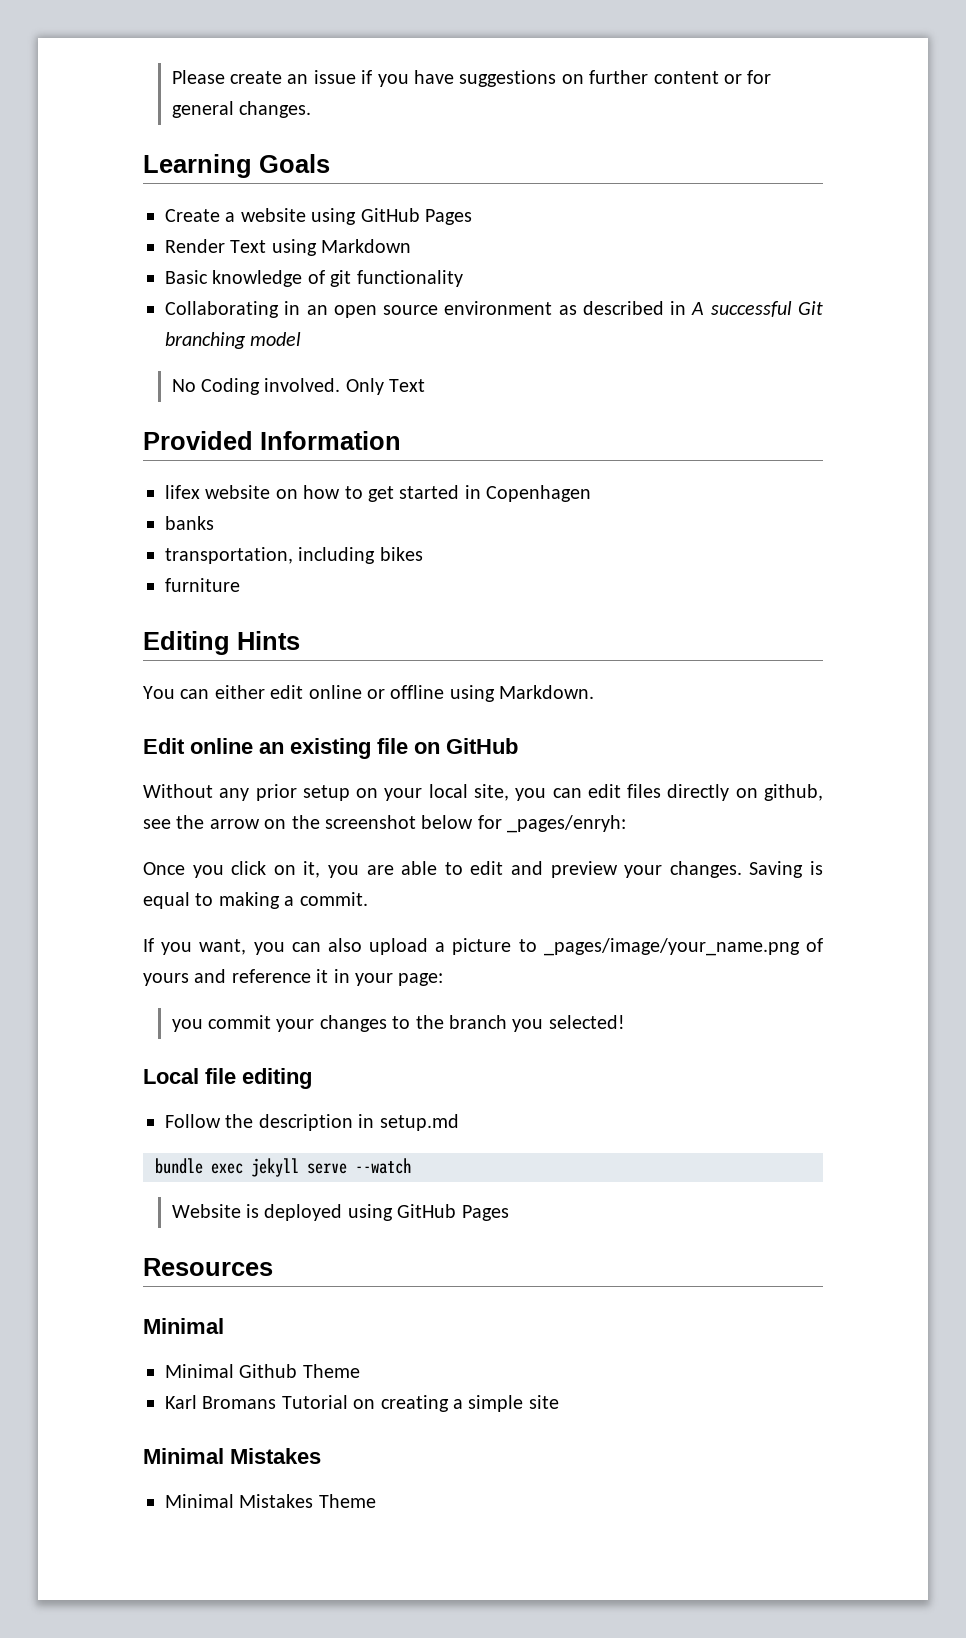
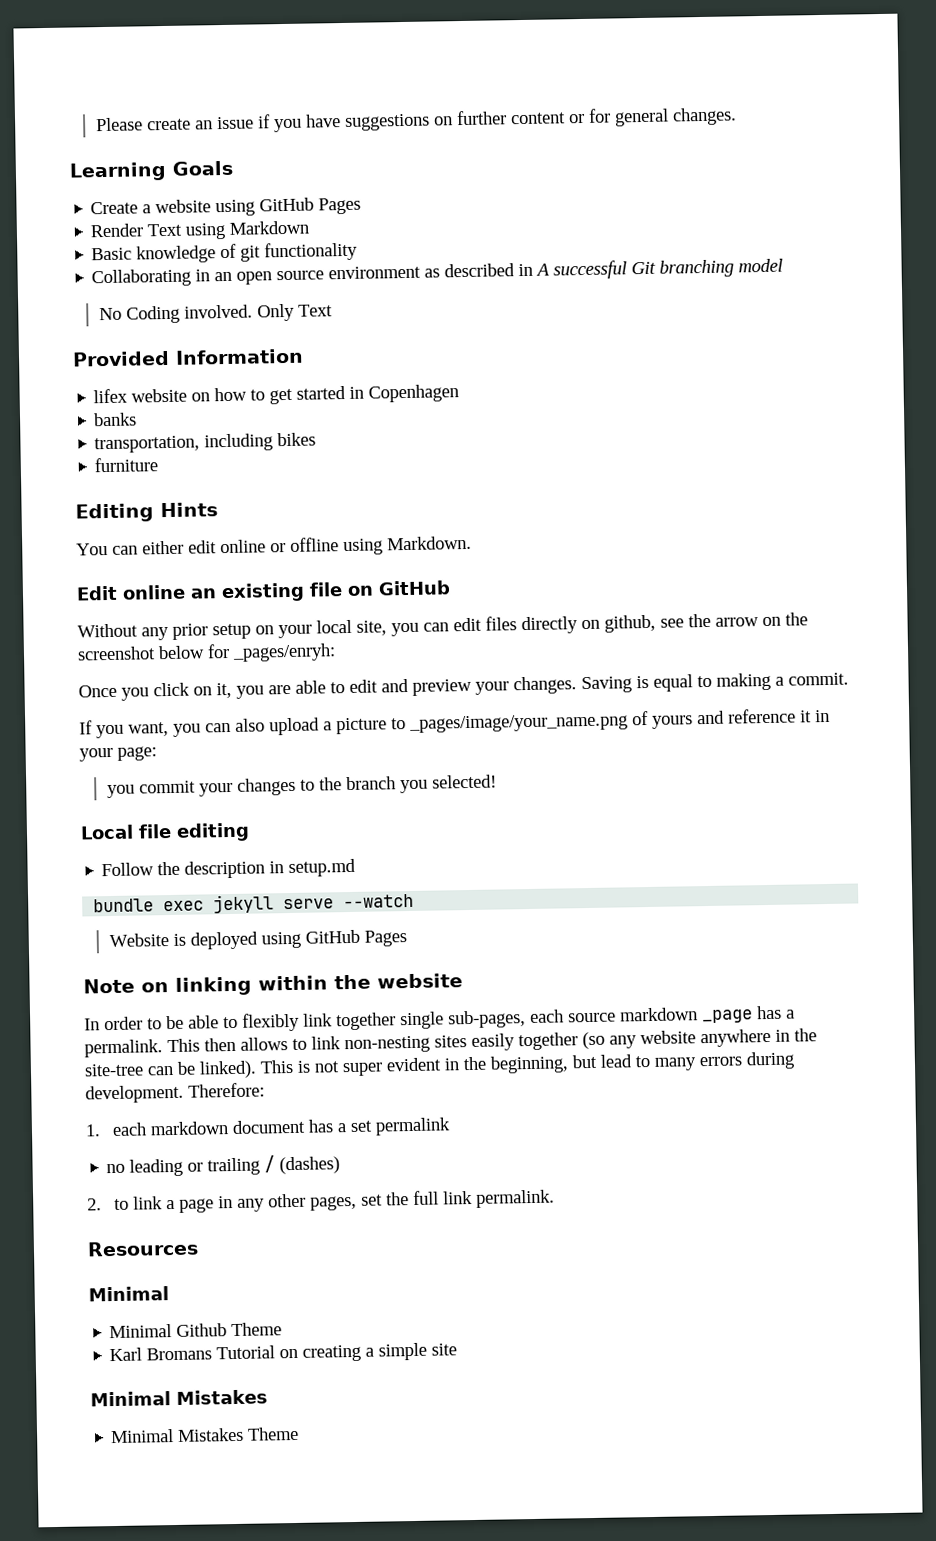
+ Note on linking within the website
+ In order to be able to flexibly link together single sub-pages, each source markdown _page has a permalink. This then allows to link non-nesting sites easily together (so any website anywhere in the site-tree can be linked). This is not super evident in the beginning, but lead to many errors during development. Therefore:
+ 1. each markdown document has a set permalink
+ no leading or trailing / (dashes)
+ 2. to link a page in any other pages, set the full link permalink.

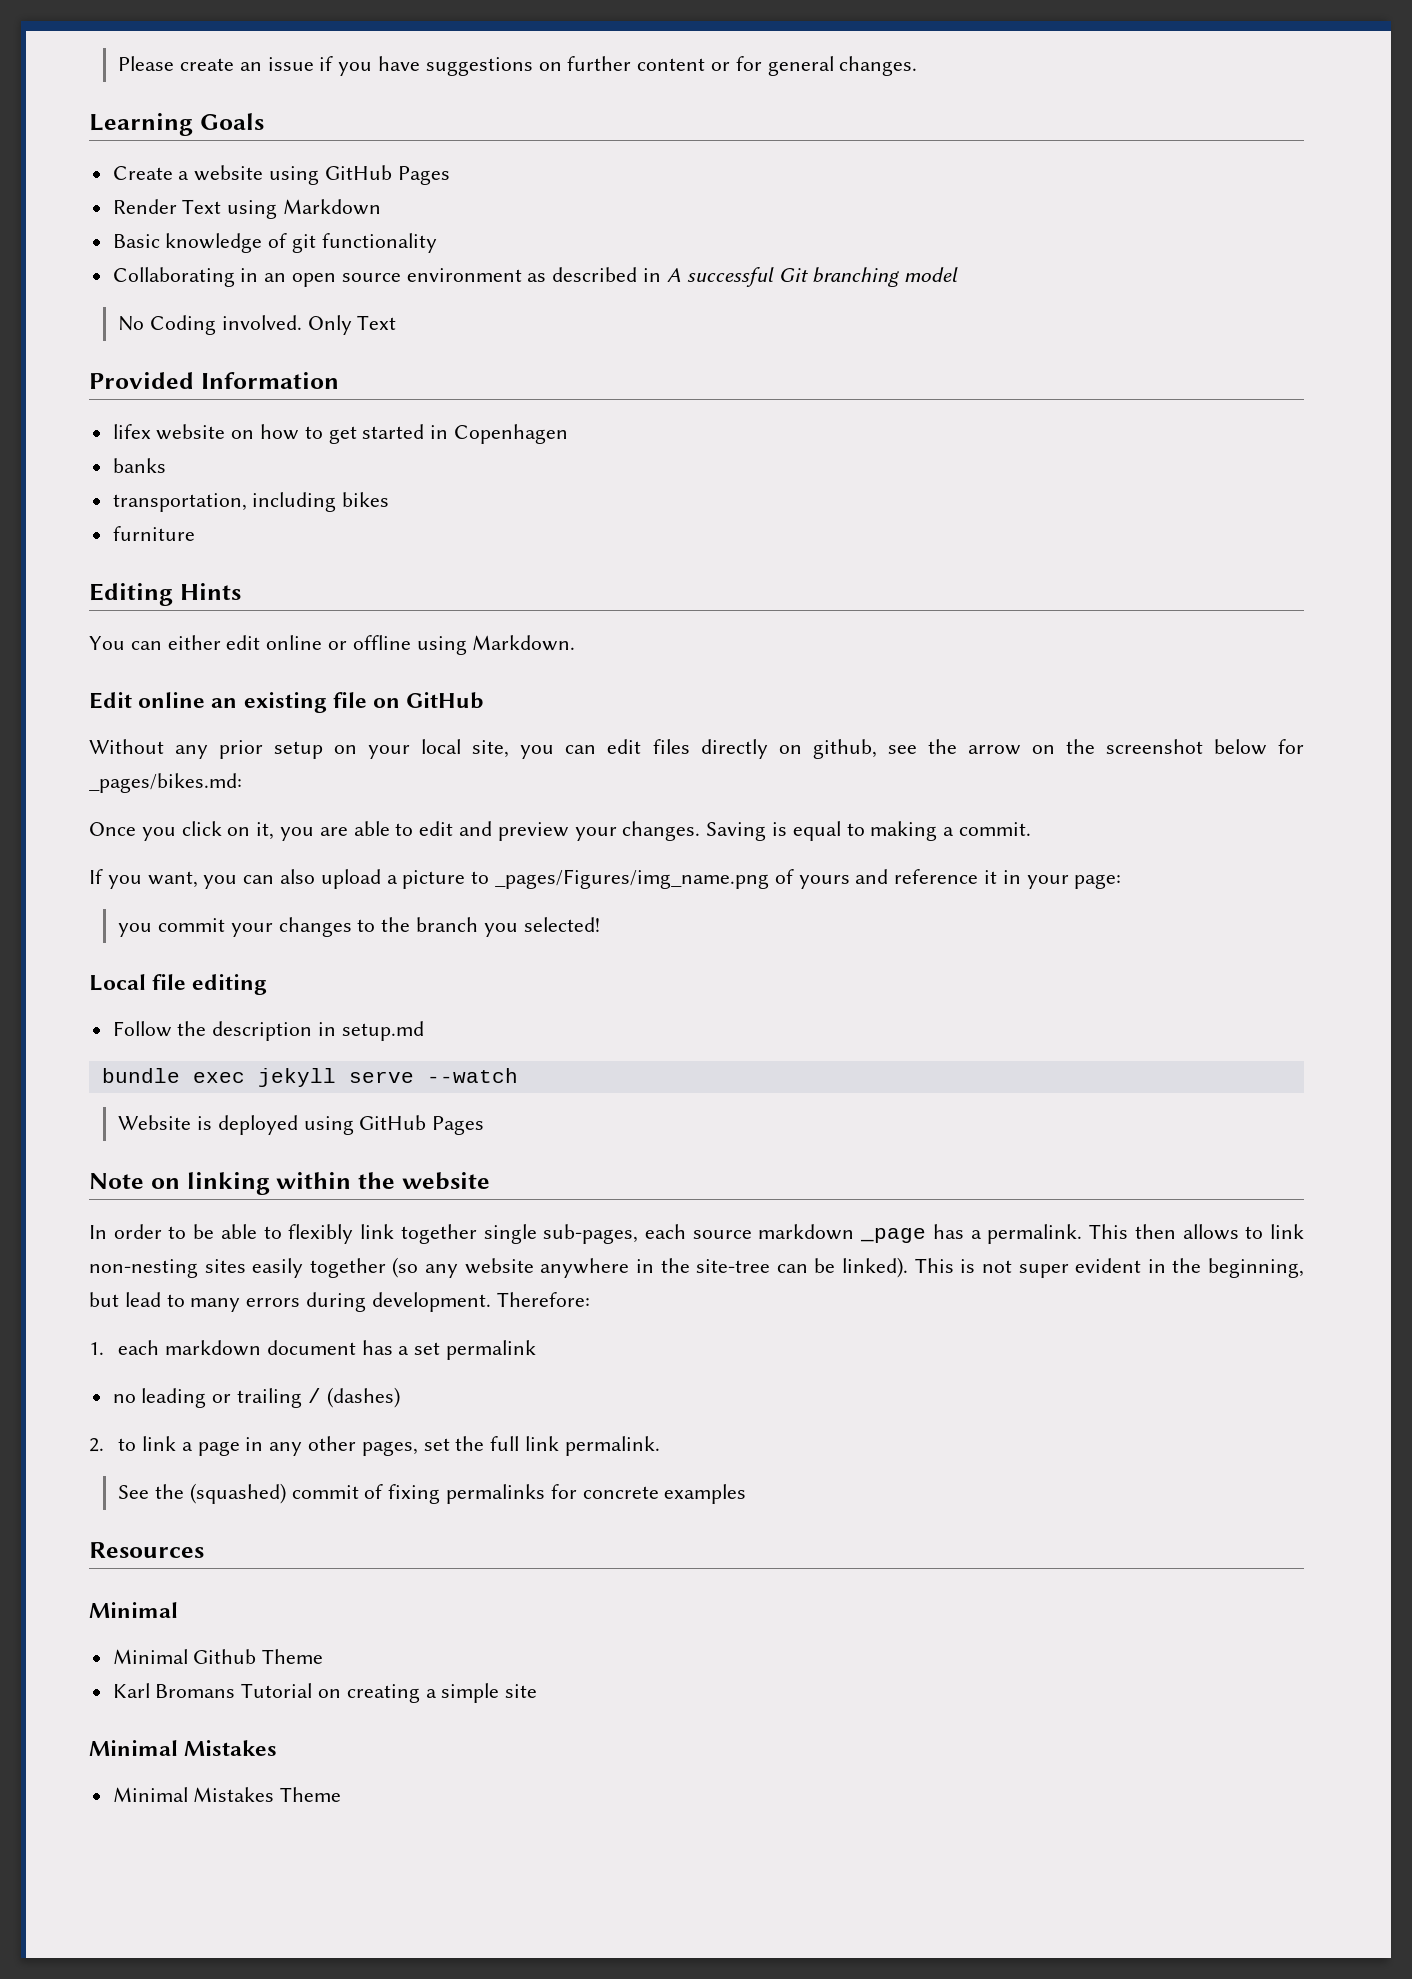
- Without any prior setup on your local site, you can edit files directly on github, see the arrow on the screenshot below for _pages/enryh:
+ Without any prior setup on your local site, you can edit files directly on github, see the arrow on the screenshot below for _pages/bikes.md:
- If you want, you can also upload a picture to _pages/image/your_name.png of yours and reference it in your page:
+ If you want, you can also upload a picture to _pages/Figures/img_name.png of yours and reference it in your page:
+ See the (squashed) commit of fixing permalinks for concrete examples

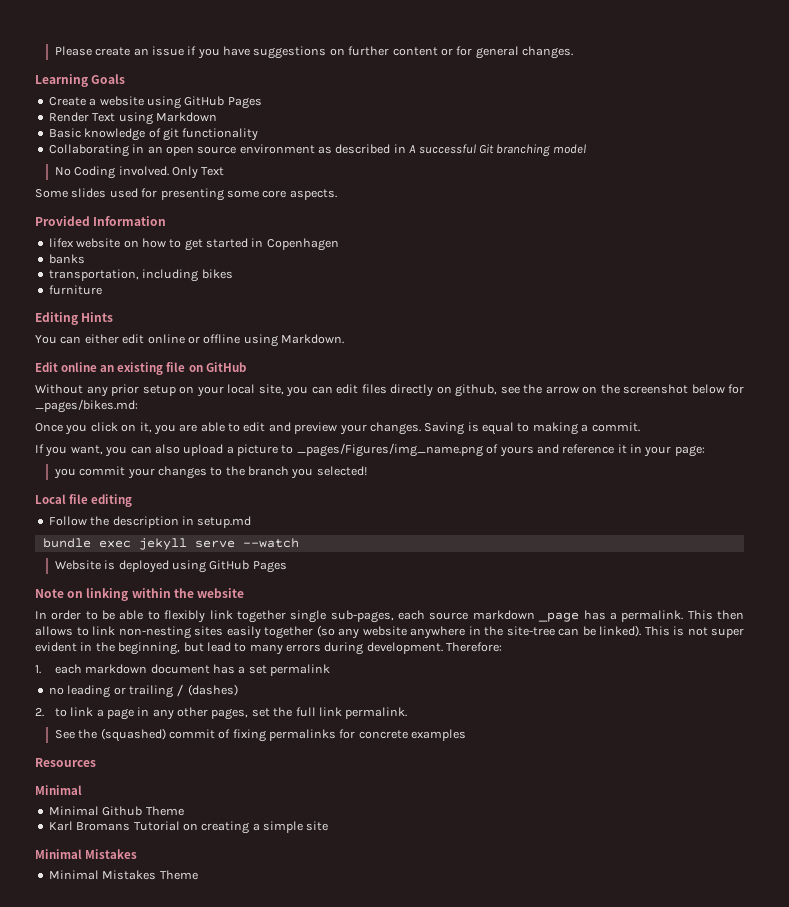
+ Some slides used for presenting some core aspects.

